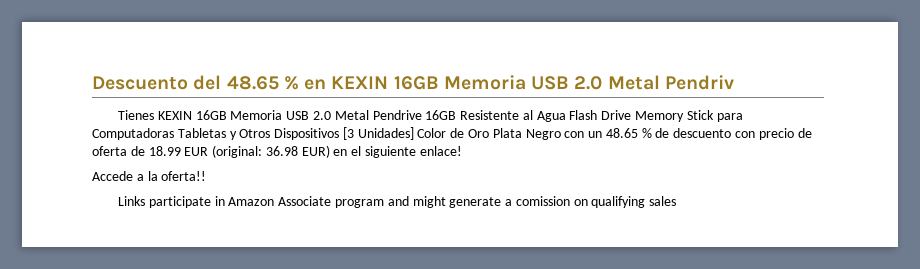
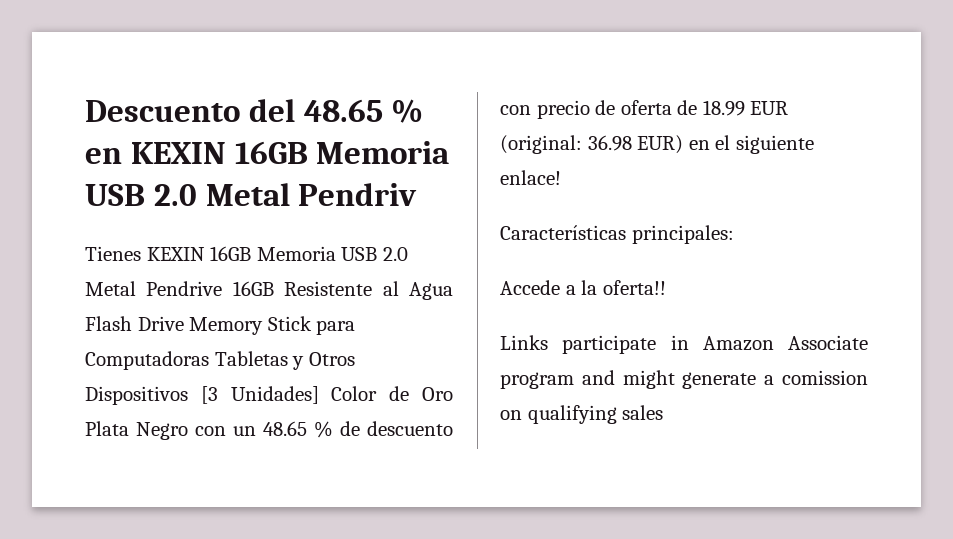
+ Características principales:

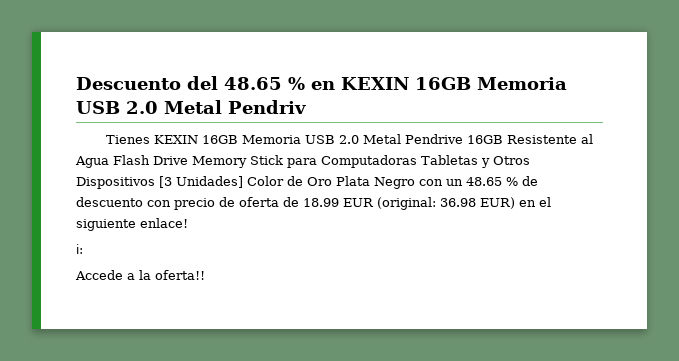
- Características principales:
+ ℹ:
- Links participate in Amazon Associate program and might generate a comission on qualifying sales

